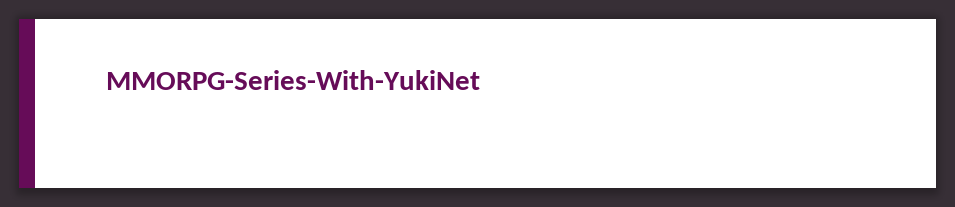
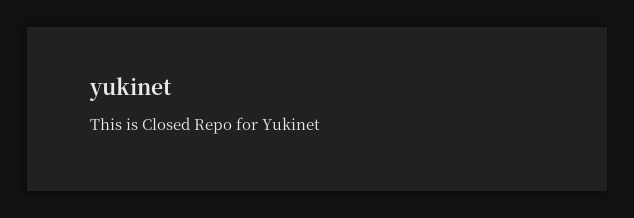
- MMORPG-Series-With-YukiNet
+ yukinet
+ This is Closed Repo for Yukinet

